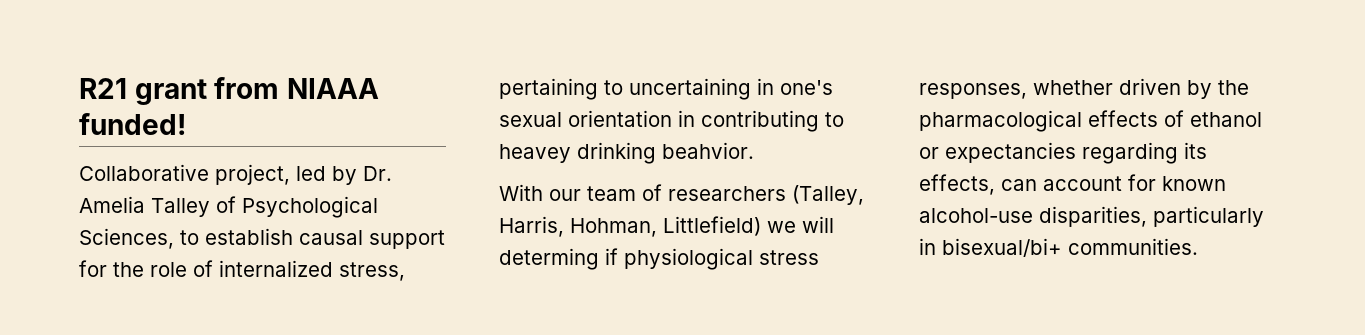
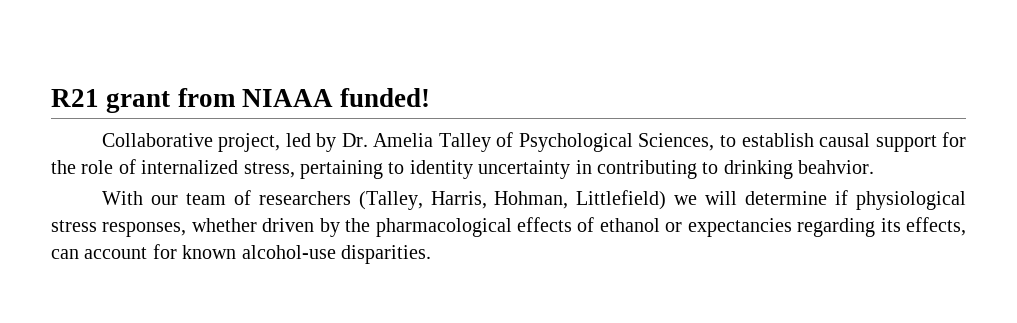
- Collaborative project, led by Dr. Amelia Talley of Psychological Sciences, to establish causal support for the role of internalized stress, pertaining to uncertaining in one's sexual orientation in contributing to heavey drinking beahvior.
+ Collaborative project, led by Dr. Amelia Talley of Psychological Sciences, to establish causal support for the role of internalized stress, pertaining to identity uncertainty in contributing to drinking beahvior.
- With our team of researchers (Talley, Harris, Hohman, Littlefield) we will determing if physiological stress responses, whether driven by the pharmacological effects of ethanol or expectancies regarding its effects, can account for known alcohol-use disparities, particularly in bisexual/bi+ communities.
+ With our team of researchers (Talley, Harris, Hohman, Littlefield) we will determine if physiological stress responses, whether driven by the pharmacological effects of ethanol or expectancies regarding its effects, can account for known alcohol-use disparities.

